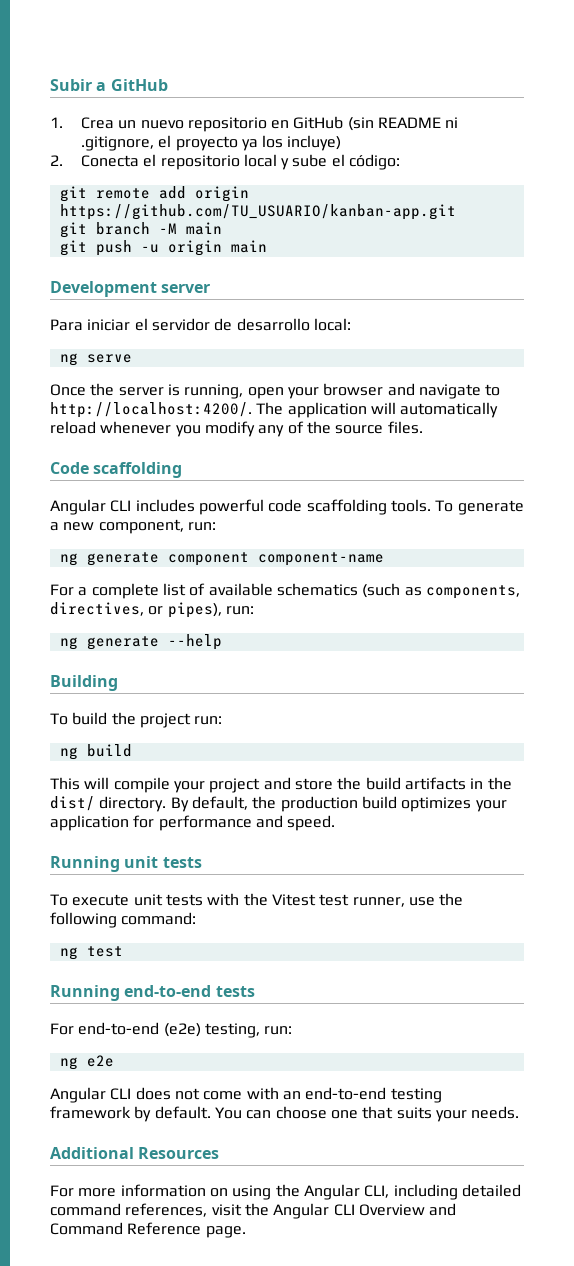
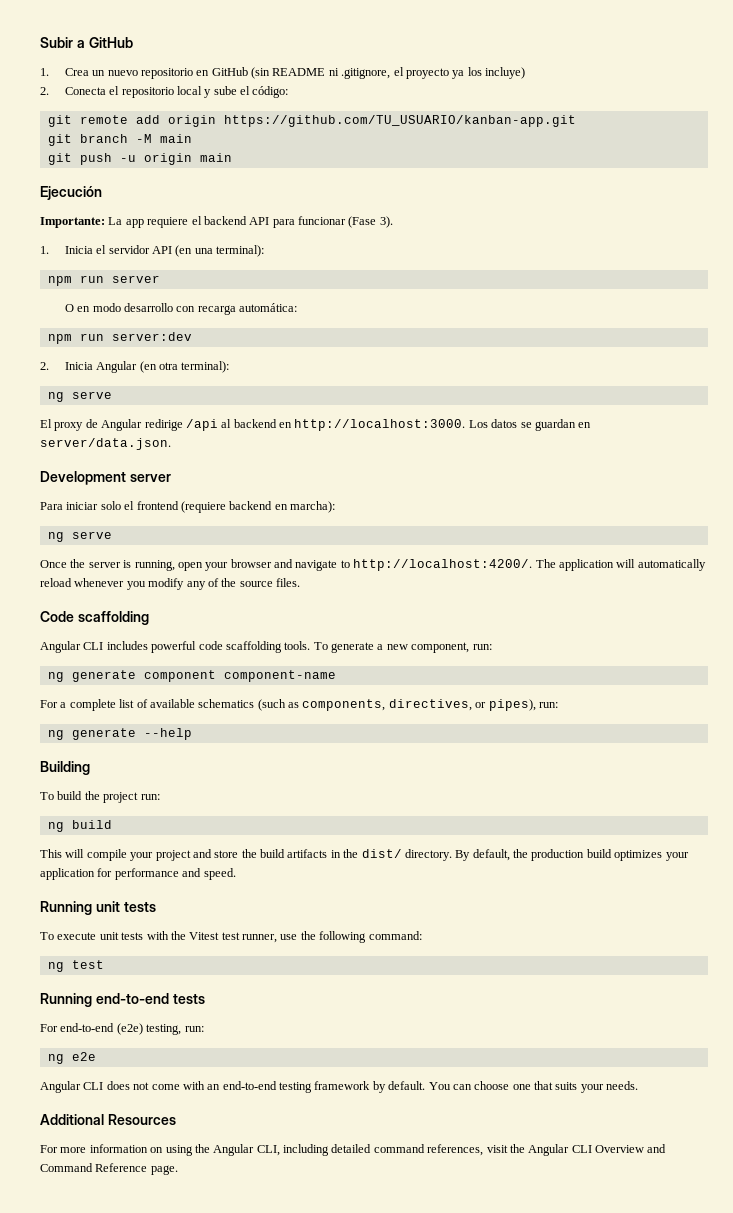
+ Ejecución
+ Importante: La app requiere el backend API para funcionar (Fase 3).
+ 1. Inicia el servidor API (en una terminal):
+ npm run server
+ O en modo desarrollo con recarga automática:
+ npm run server:dev
+ 2. Inicia Angular (en otra terminal):
+ ng serve
+ El proxy de Angular redirige /api al backend en http://localhost:3000. Los datos se guardan en server/data.json.
  Development server
- Para iniciar el servidor de desarrollo local:
+ Para iniciar solo el frontend (requiere backend en marcha):

